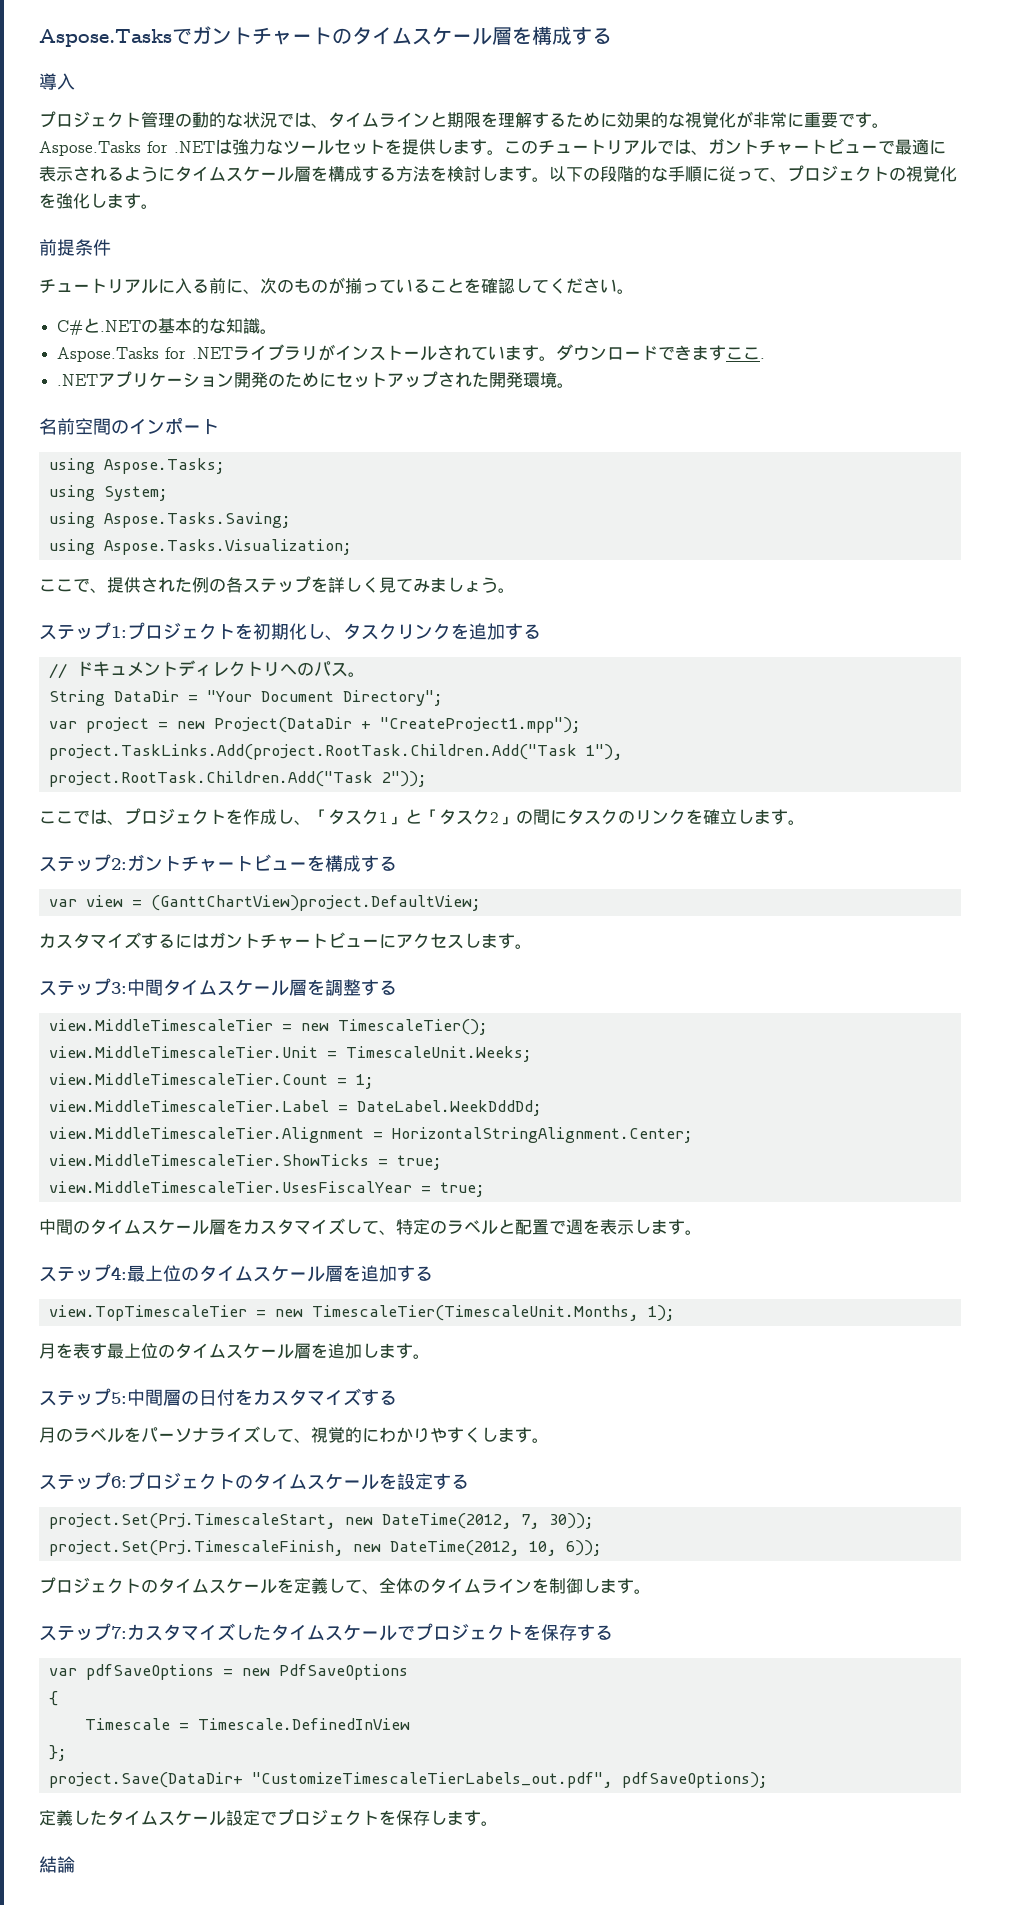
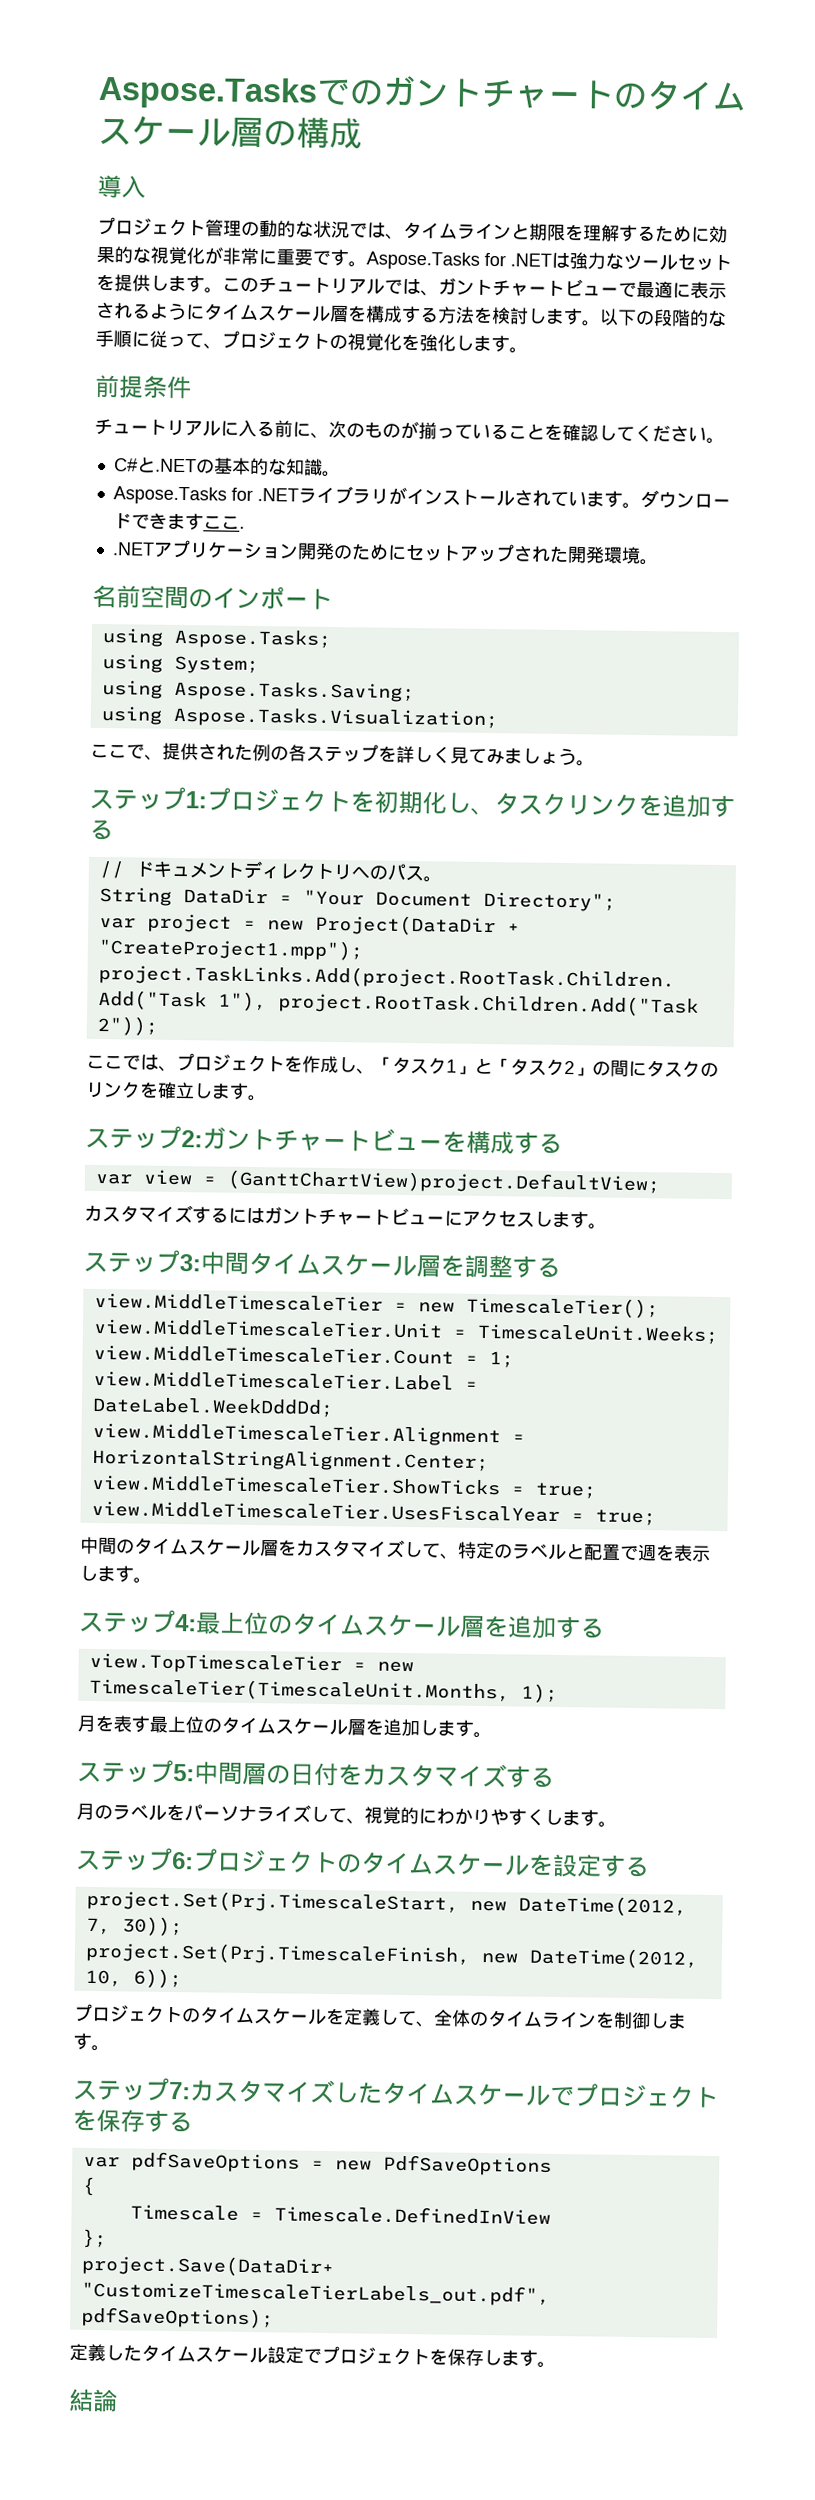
- Aspose.Tasksでガントチャートのタイムスケール層を構成する
+ Aspose.Tasksでのガントチャートのタイムスケール層の構成

